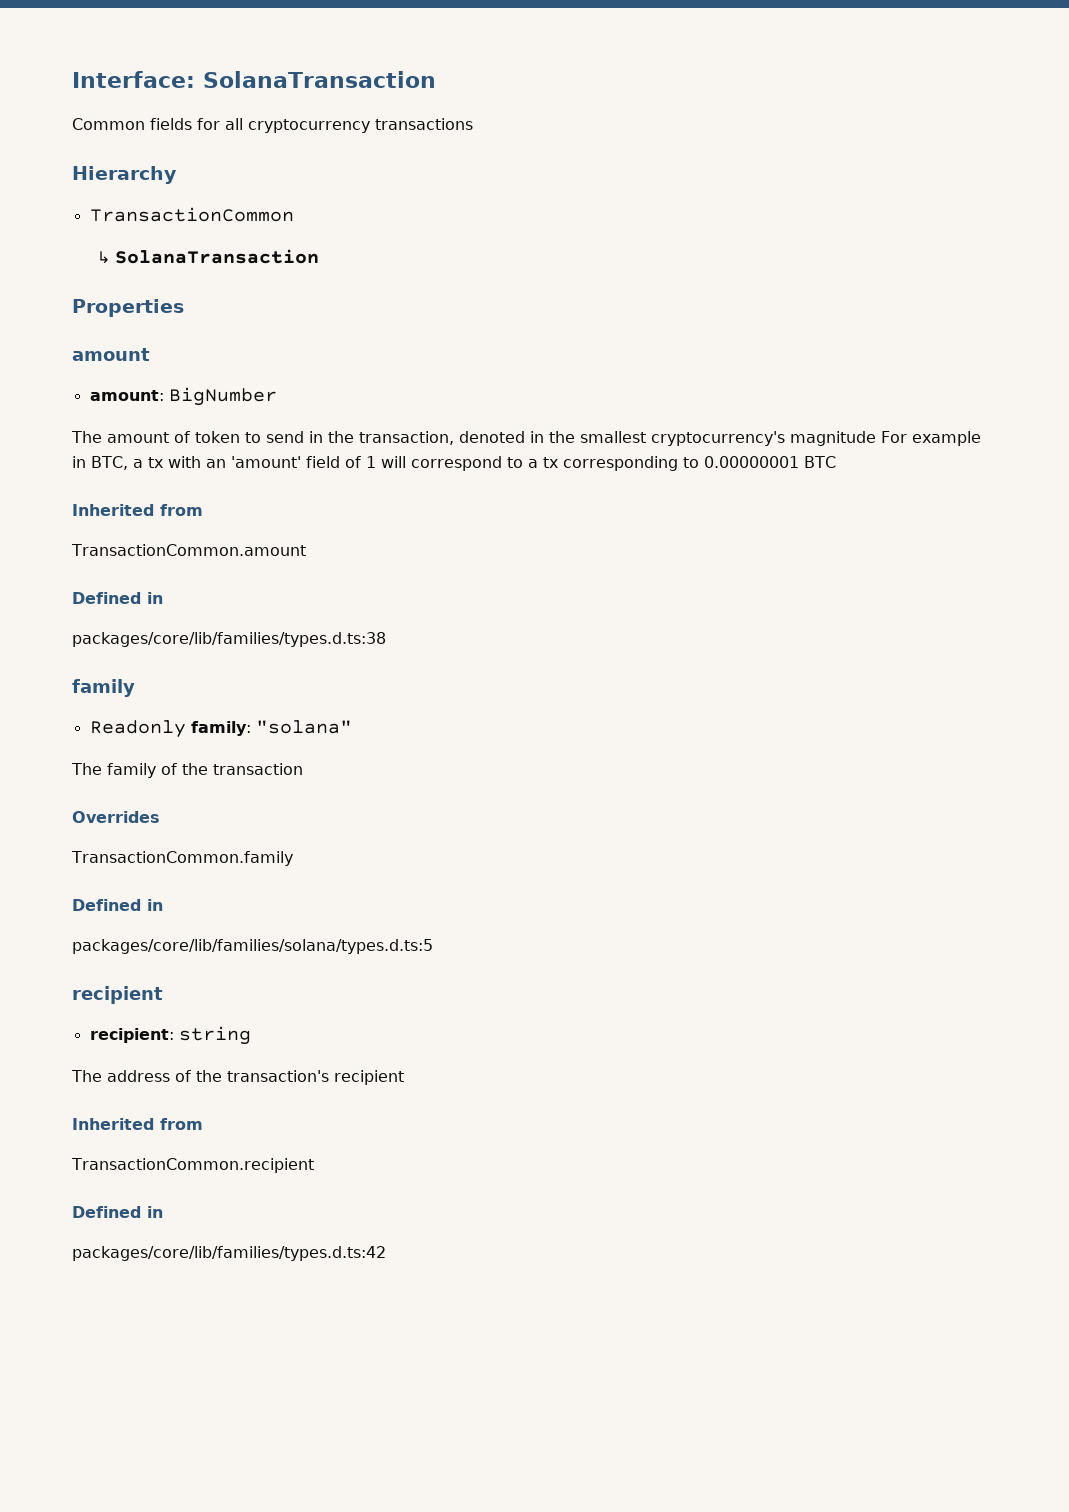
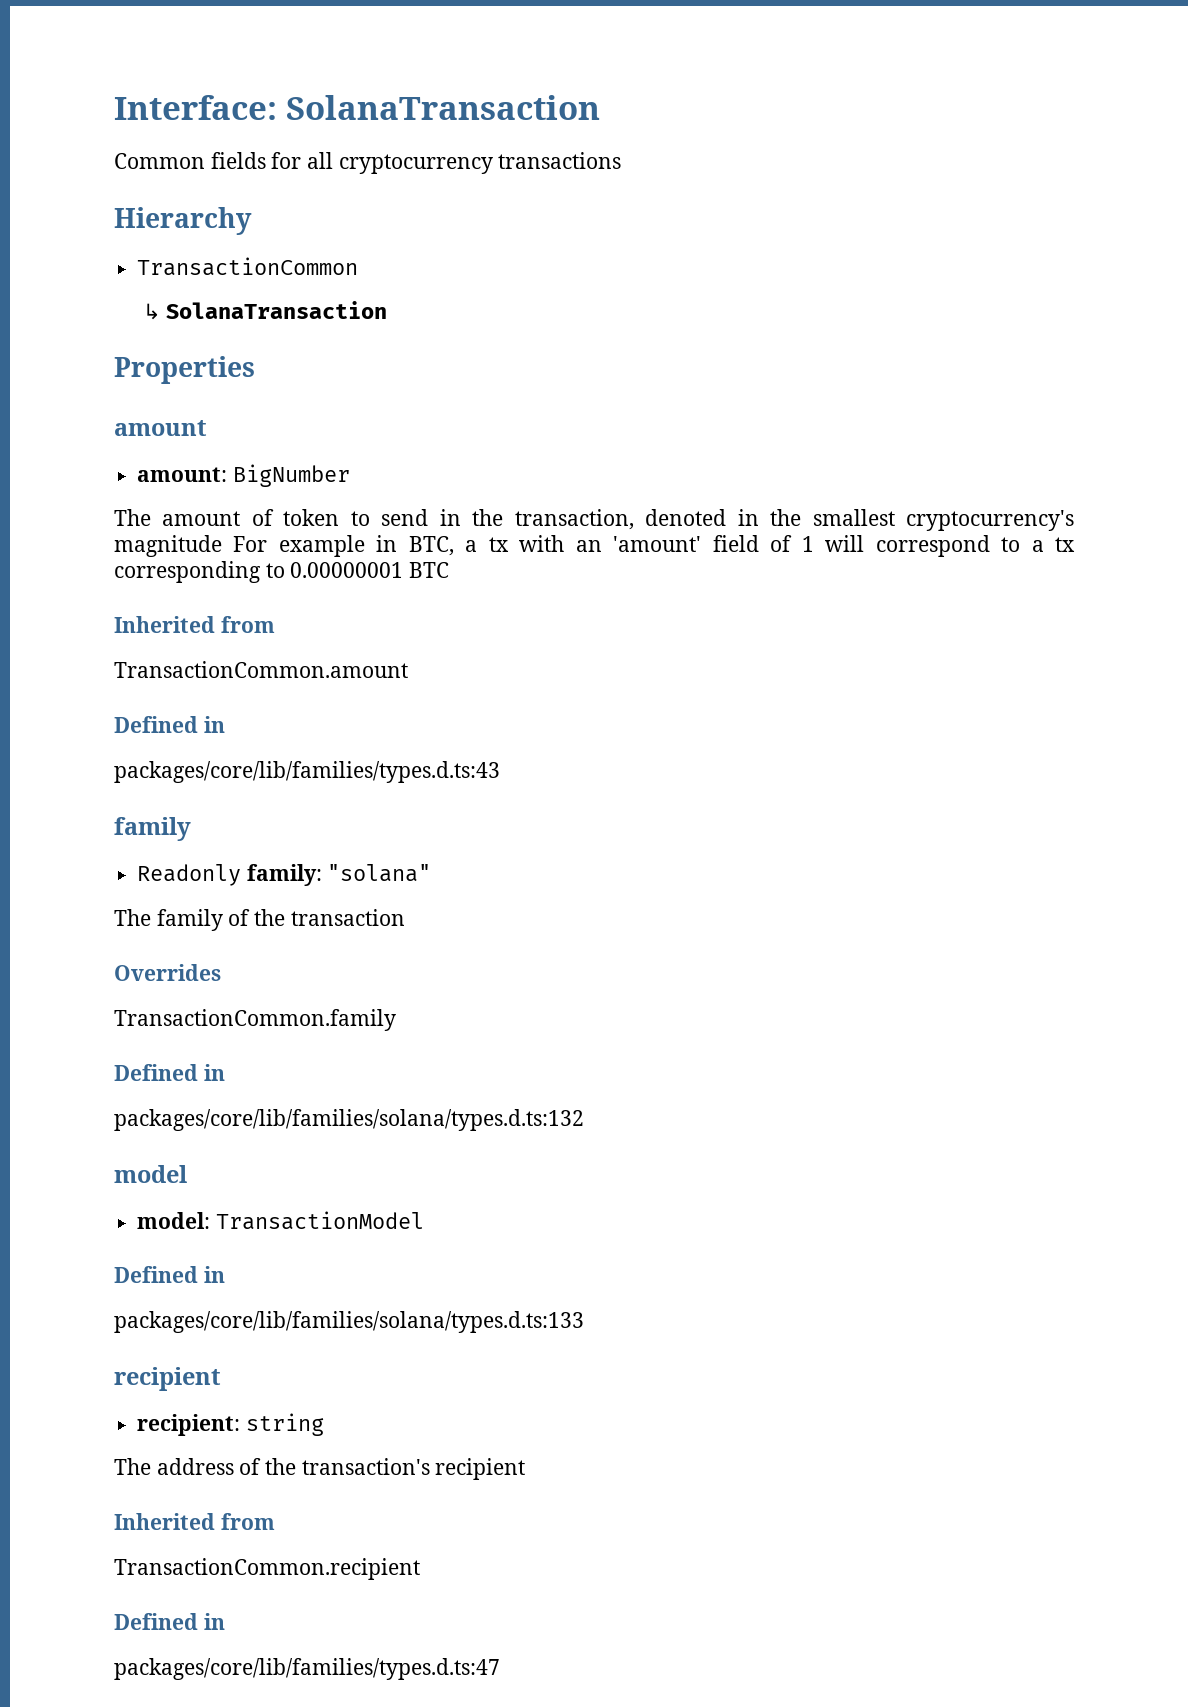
- packages/core/lib/families/types.d.ts:38
+ packages/core/lib/families/types.d.ts:43
- packages/core/lib/families/solana/types.d.ts:5
+ packages/core/lib/families/solana/types.d.ts:132
+ model
+ model: TransactionModel
+ Defined in
+ packages/core/lib/families/solana/types.d.ts:133
- packages/core/lib/families/types.d.ts:42
+ packages/core/lib/families/types.d.ts:47

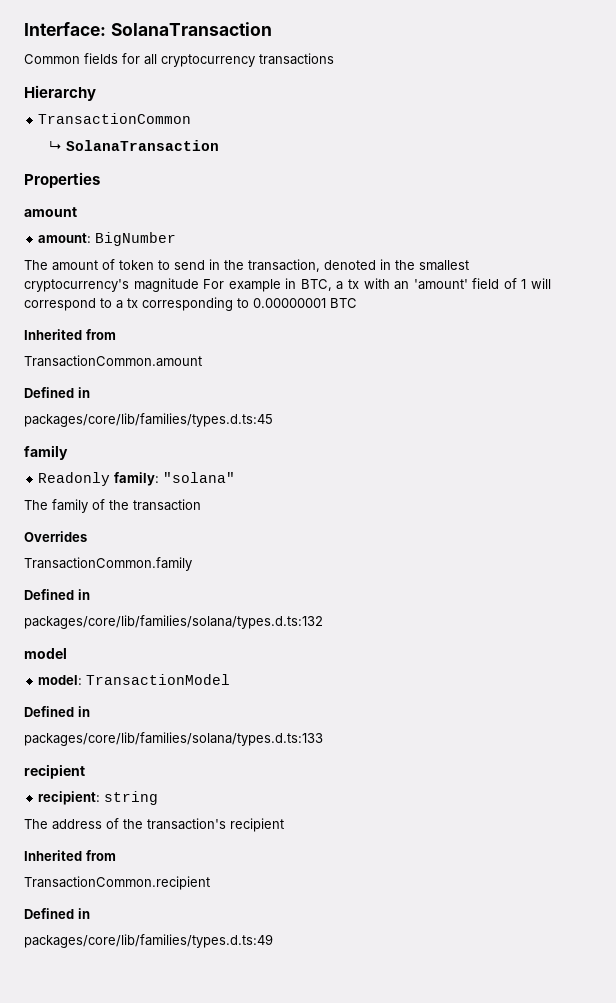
- packages/core/lib/families/types.d.ts:43
+ packages/core/lib/families/types.d.ts:45
- packages/core/lib/families/types.d.ts:47
+ packages/core/lib/families/types.d.ts:49

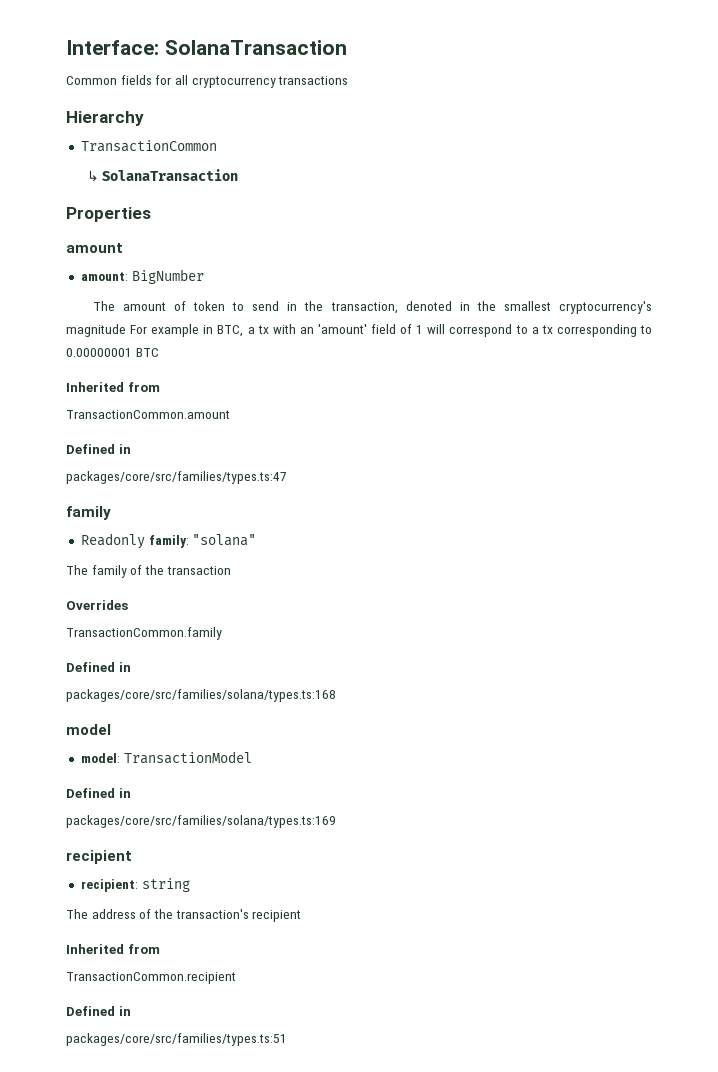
- packages/core/lib/families/types.d.ts:45
+ packages/core/src/families/types.ts:47
- packages/core/lib/families/solana/types.d.ts:132
+ packages/core/src/families/solana/types.ts:168
- packages/core/lib/families/solana/types.d.ts:133
+ packages/core/src/families/solana/types.ts:169
- packages/core/lib/families/types.d.ts:49
+ packages/core/src/families/types.ts:51

